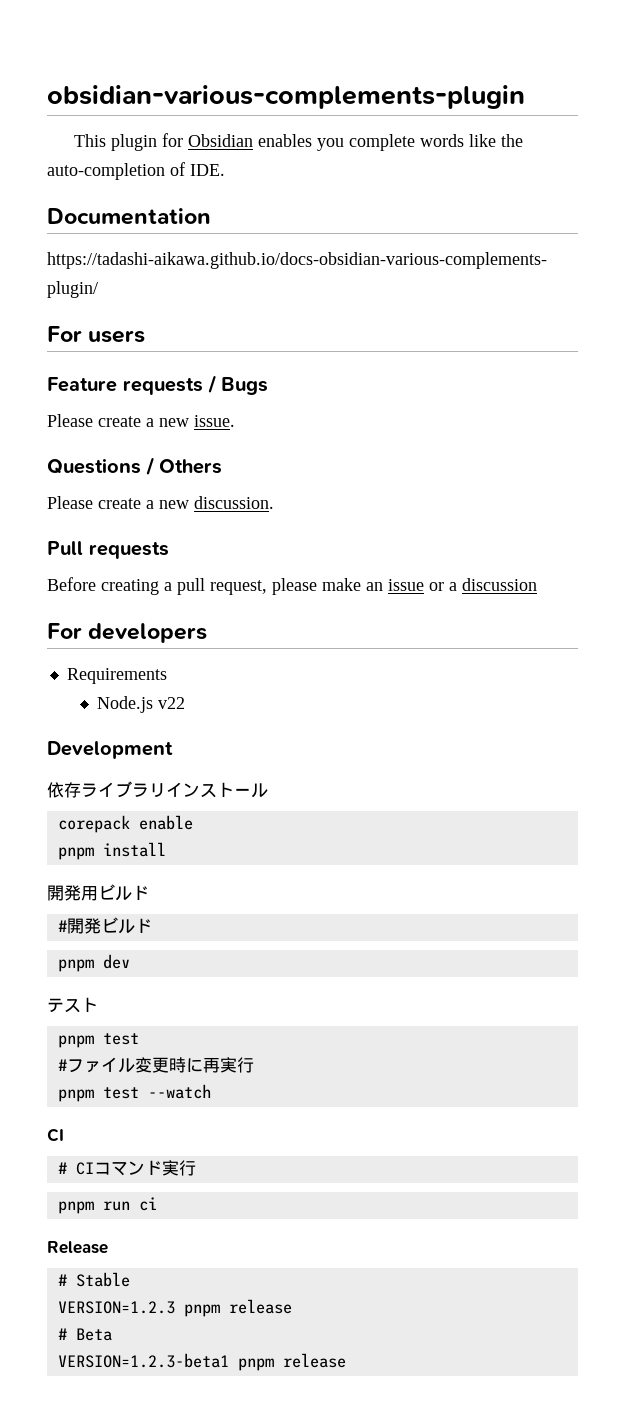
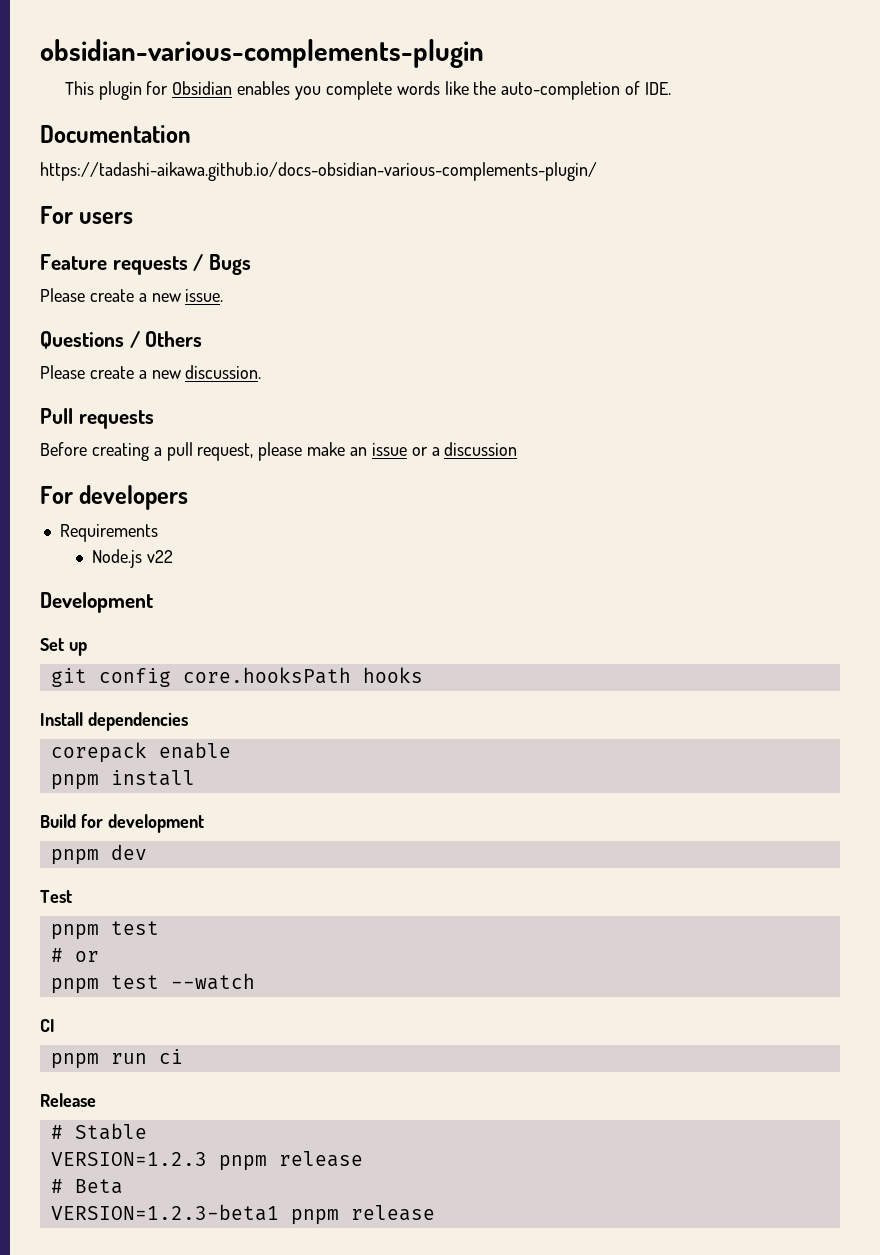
- 依存ライブラリインストール
+ Set up
+ git config core.hooksPath hooks
+ Install dependencies
  corepack enable
  pnpm install
- 開発用ビルド
- #開発ビルド
+ Build for development
- テスト
+ Test
- #ファイル変更時に再実行
+ # or
- # CIコマンド実行

